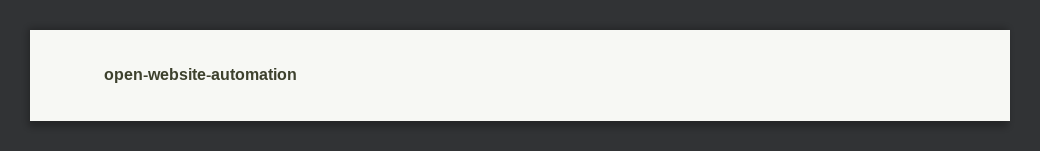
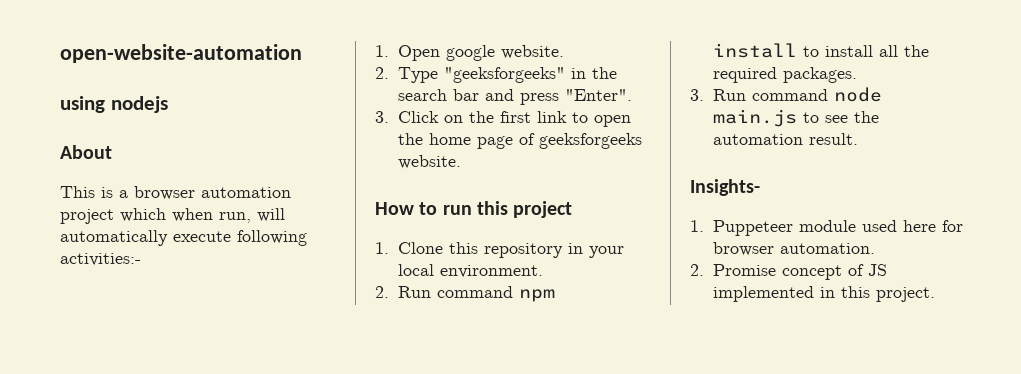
+ using nodejs
+ About
+ This is a browser automation project which when run, will automatically execute following activities:-
+ 1. Open google website.
+ 2. Type "geeksforgeeks" in the search bar and press "Enter".
+ 3. Click on the first link to open the home page of geeksforgeeks website.
+ How to run this project
+ 1. Clone this repository in your local environment.
+ 2. Run command npm install to install all the required packages.
+ 3. Run command node main.js to see the automation result.
+ Insights-
+ 1. Puppeteer module used here for browser automation.
+ 2. Promise concept of JS implemented in this project.

